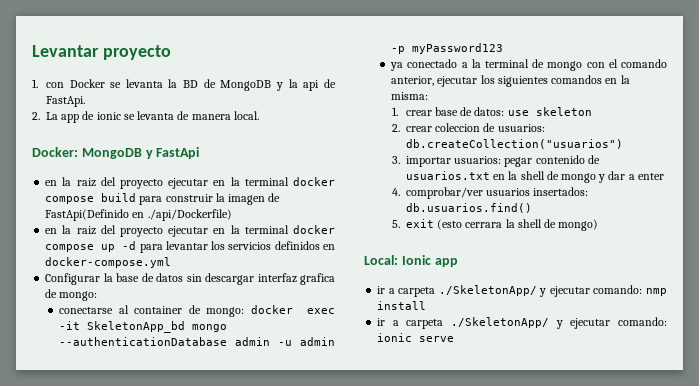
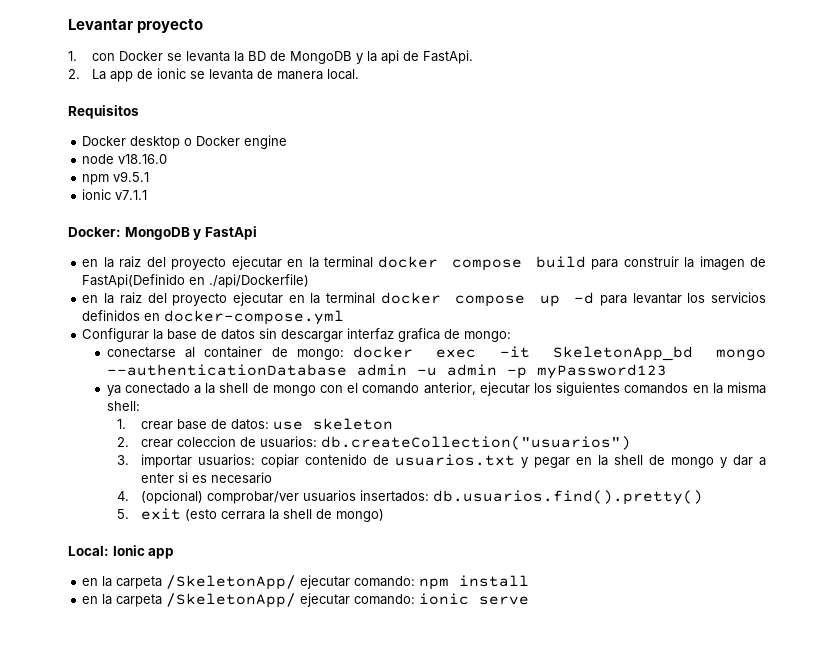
+ Requisitos
+ Docker desktop o Docker engine
+ node v18.16.0
+ npm v9.5.1
+ ionic v7.1.1
- ya conectado a la terminal de mongo con el comando anterior, ejecutar los siguientes comandos en la misma:
+ ya conectado a la shell de mongo con el comando anterior, ejecutar los siguientes comandos en la misma shell:
- 3. importar usuarios: pegar contenido de usuarios.txt en la shell de mongo y dar a enter
+ 3. importar usuarios: copiar contenido de usuarios.txt y pegar en la shell de mongo y dar a enter si es necesario
- 4. comprobar/ver usuarios insertados: db.usuarios.find()
+ 4. (opcional) comprobar/ver usuarios insertados: db.usuarios.find().pretty()
- ir a carpeta ./SkeletonApp/ y ejecutar comando: nmp install
+ en la carpeta /SkeletonApp/ ejecutar comando: npm install
- ir a carpeta ./SkeletonApp/ y ejecutar comando: ionic serve
+ en la carpeta /SkeletonApp/ ejecutar comando: ionic serve

